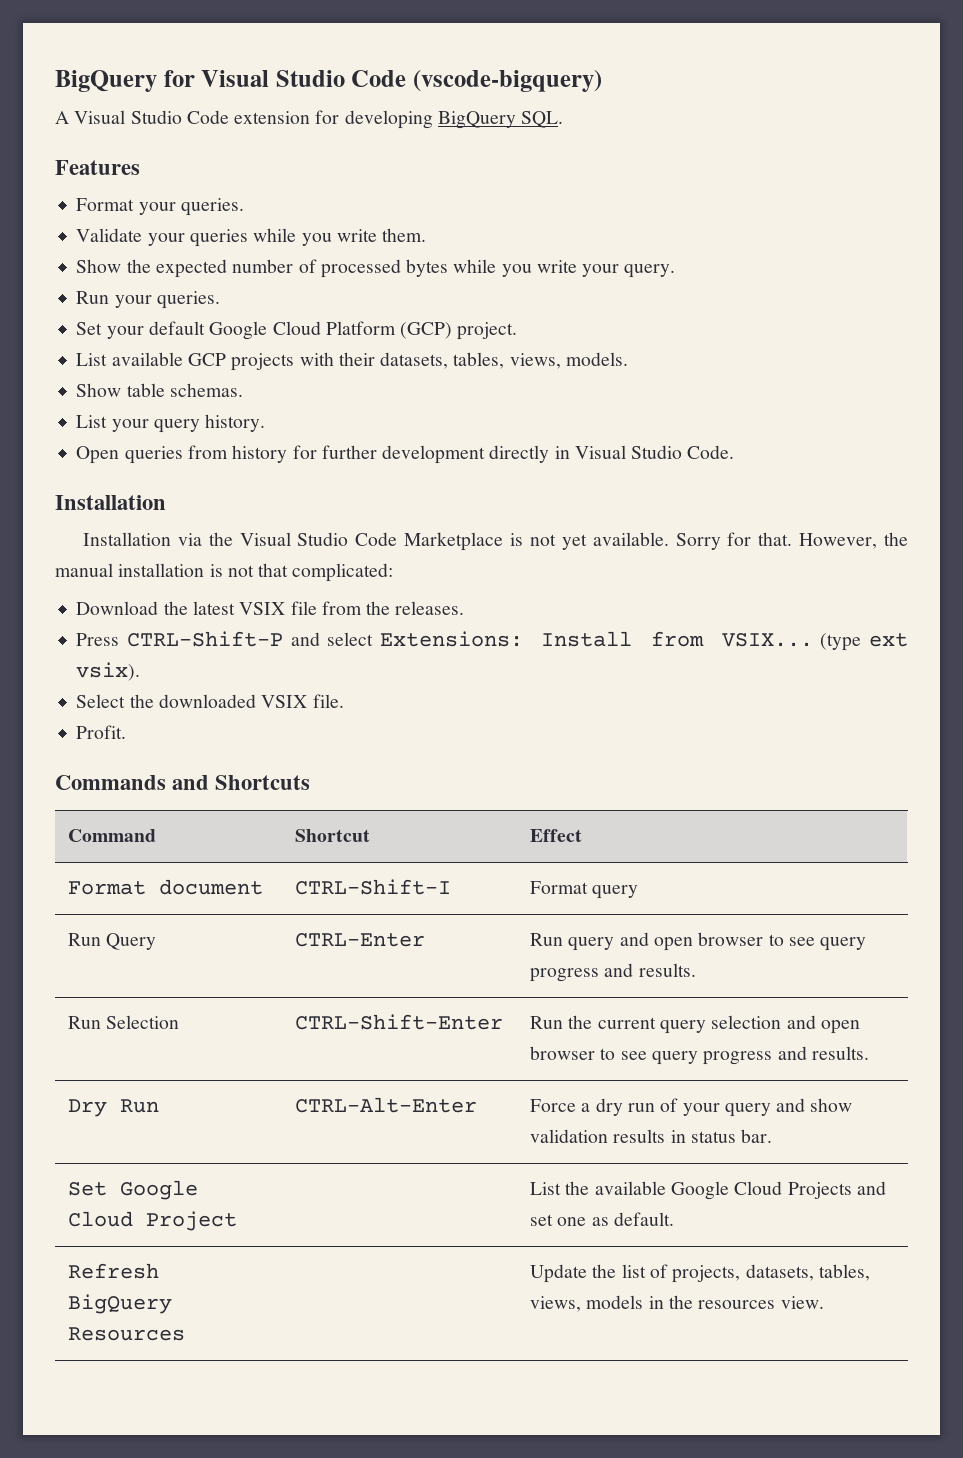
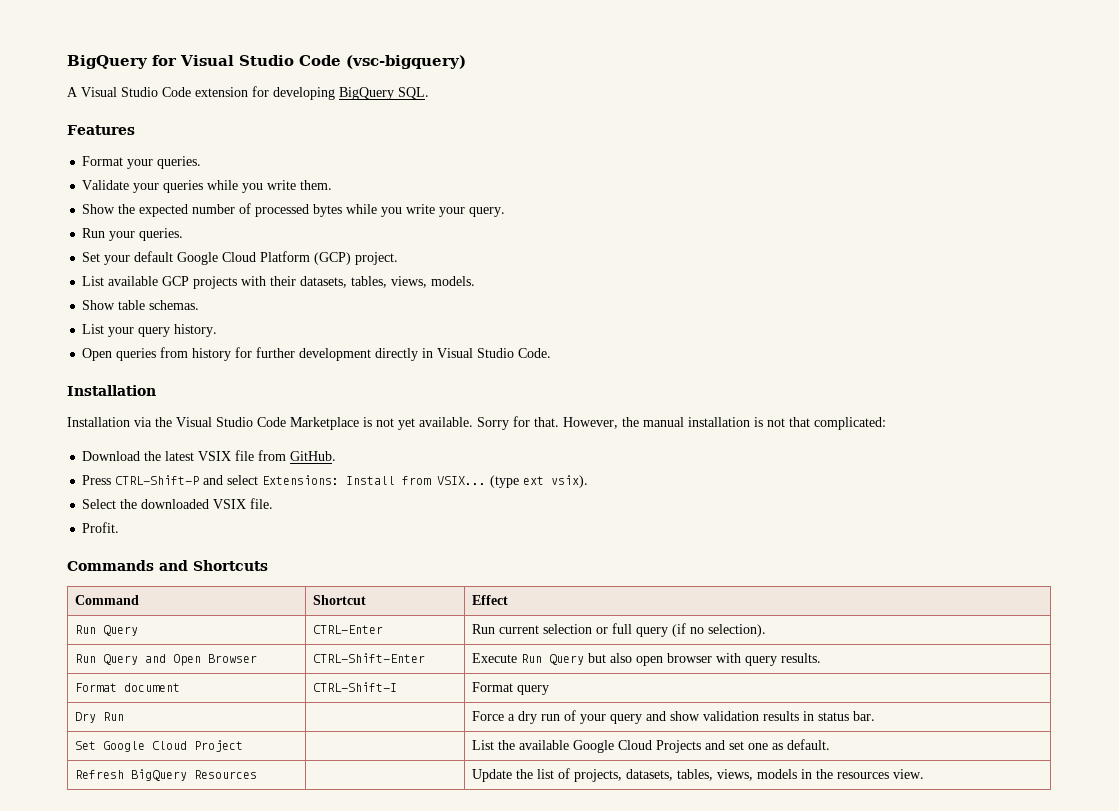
- BigQuery for Visual Studio Code (vscode-bigquery)
+ BigQuery for Visual Studio Code (vsc-bigquery)
- Download the latest VSIX file from the releases.
+ Download the latest VSIX file from GitHub.
+ Run Query | CTRL-Enter | Run current selection or full query (if no selection).
+ Run Query and Open Browser | CTRL-Shift-Enter | Execute Run Query but also open browser with query results.
- Run Query | CTRL-Enter | Run query and open browser to see query progress and results.
- Run Selection | CTRL-Shift-Enter | Run the current query selection and open browser to see query progress and results.
- Dry Run | CTRL-Alt-Enter | Force a dry run of your query and show validation results in status bar.
+ Dry Run | | Force a dry run of your query and show validation results in status bar.

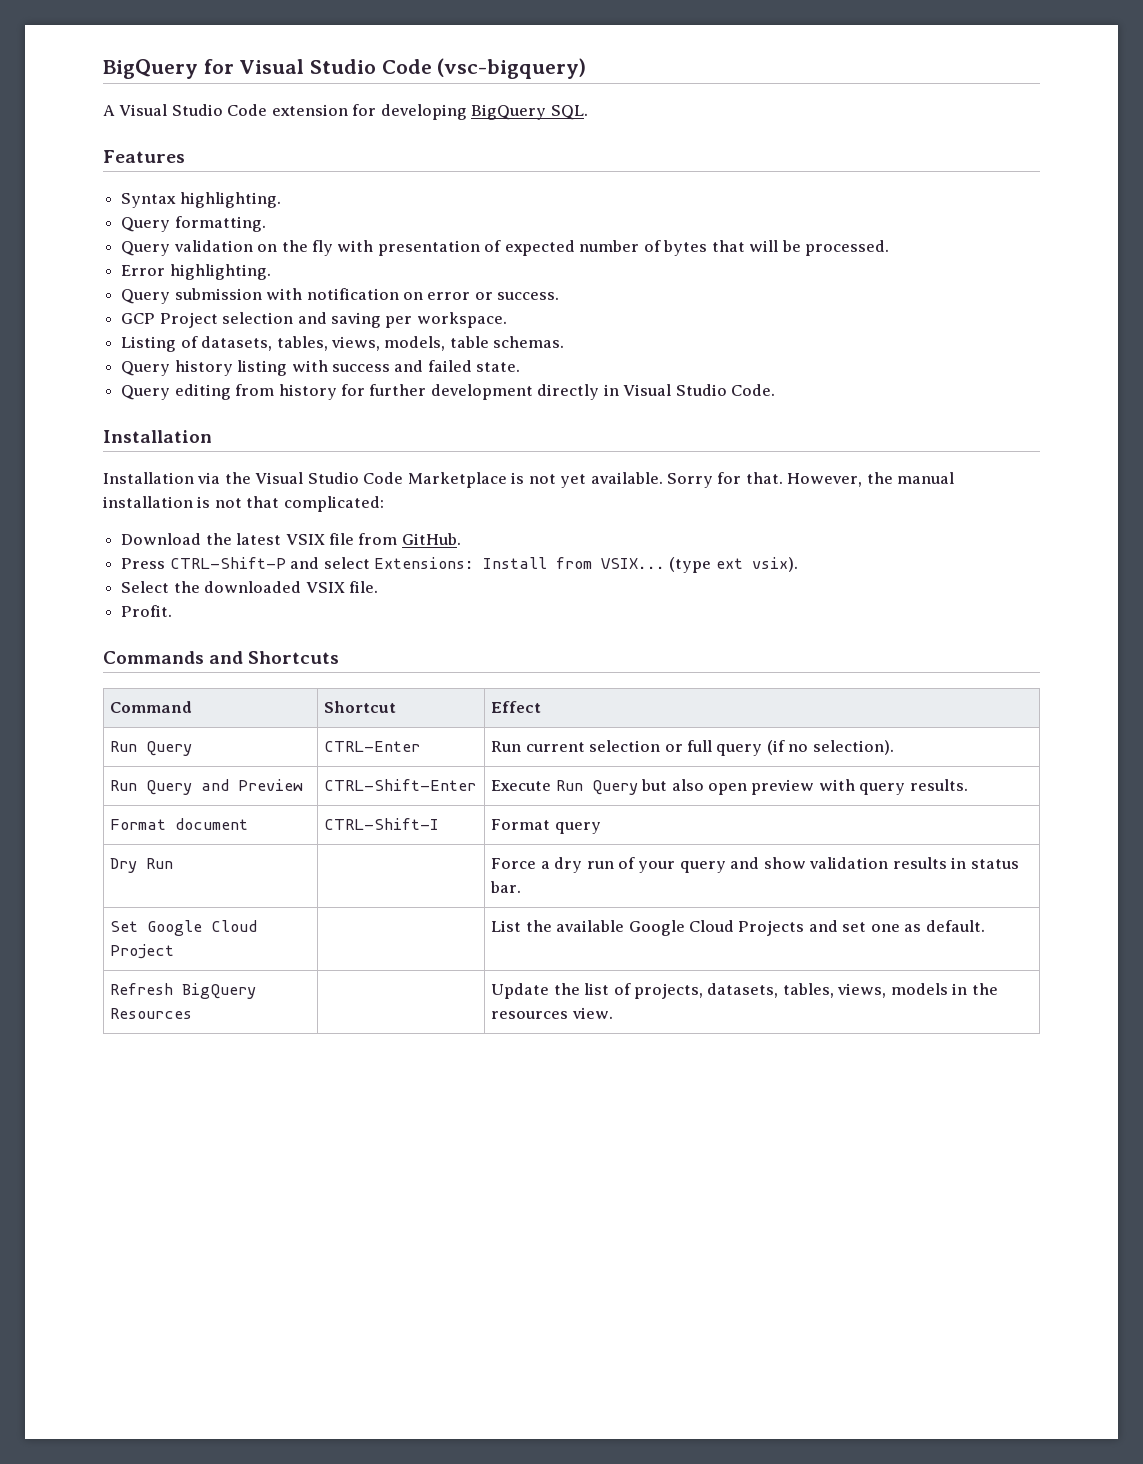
- Format your queries.
- Validate your queries while you write them.
- Show the expected number of processed bytes while you write your query.
- Run your queries.
- Set your default Google Cloud Platform (GCP) project.
- List available GCP projects with their datasets, tables, views, models.
- Show table schemas.
+ Syntax highlighting.
+ Query formatting.
+ Query validation on the fly with presentation of expected number of bytes that will be processed.
+ Error highlighting.
+ Query submission with notification on error or success.
+ GCP Project selection and saving per workspace.
+ Listing of datasets, tables, views, models, table schemas.
- List your query history.
- Open queries from history for further development directly in Visual Studio Code.
+ Query history listing with success and failed state.
+ Query editing from history for further development directly in Visual Studio Code.
- Run Query and Open Browser | CTRL-Shift-Enter | Execute Run Query but also open browser with query results.
+ Run Query and Preview | CTRL-Shift-Enter | Execute Run Query but also open preview with query results.

